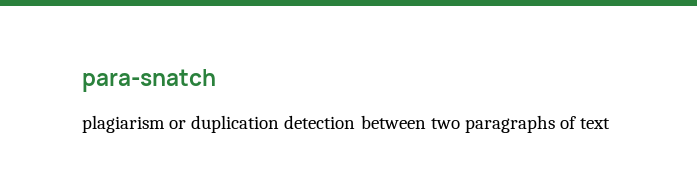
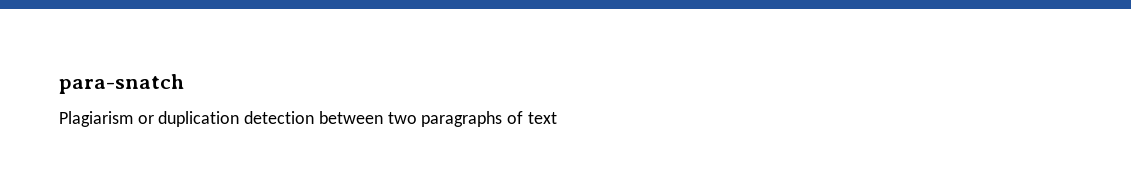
- plagiarism or duplication detection between two paragraphs of text
+ Plagiarism or duplication detection between two paragraphs of text

